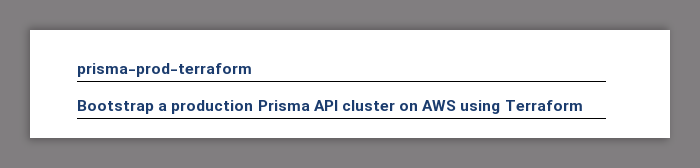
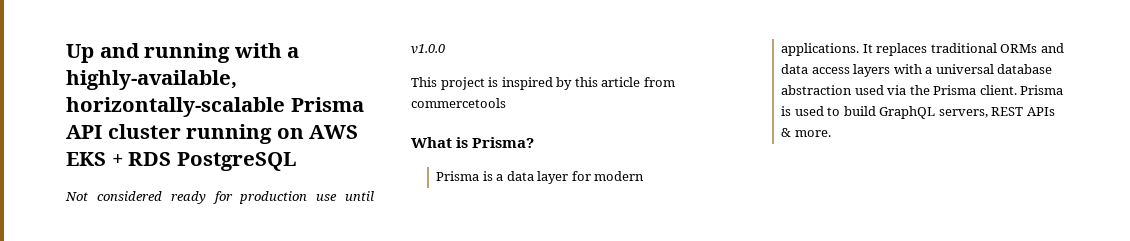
- prisma-prod-terraform
- Bootstrap a production Prisma API cluster on AWS using Terraform
+ Up and running with a highly-available, horizontally-scalable Prisma API cluster running on AWS EKS + RDS PostgreSQL
+ Not considered ready for production use until v1.0.0
+ This project is inspired by this article from commercetools
+ What is Prisma?
+ Prisma is a data layer for modern applications. It replaces traditional ORMs and data access layers with a universal database abstraction used via the Prisma client. Prisma is used to build GraphQL servers, REST APIs & more.

